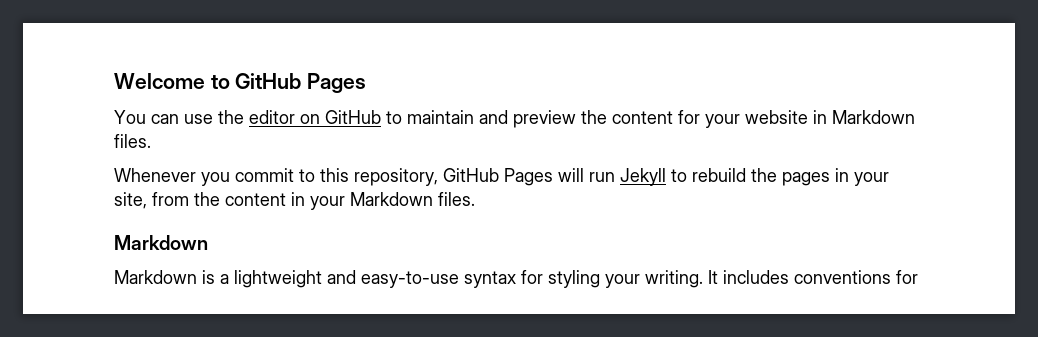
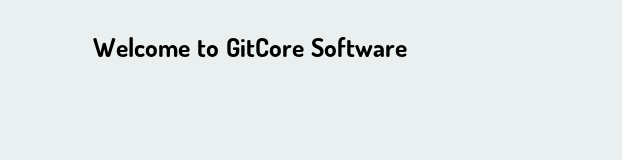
- Welcome to GitHub Pages
- You can use the editor on GitHub to maintain and preview the content for your website in Markdown files.
- Whenever you commit to this repository, GitHub Pages will run Jekyll to rebuild the pages in your site, from the content in your Markdown files.
- Markdown
- Markdown is a lightweight and easy-to-use syntax for styling your writing. It includes conventions for
+ Welcome to GitCore Software

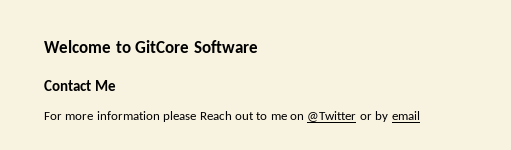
+ Contact Me
+ For more information please Reach out to me on @Twitter or by email

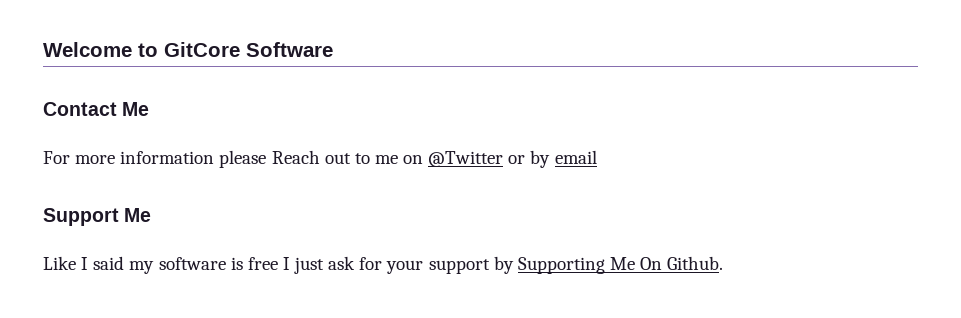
+ Support Me
+ Like I said my software is free I just ask for your support by Supporting Me On Github.

